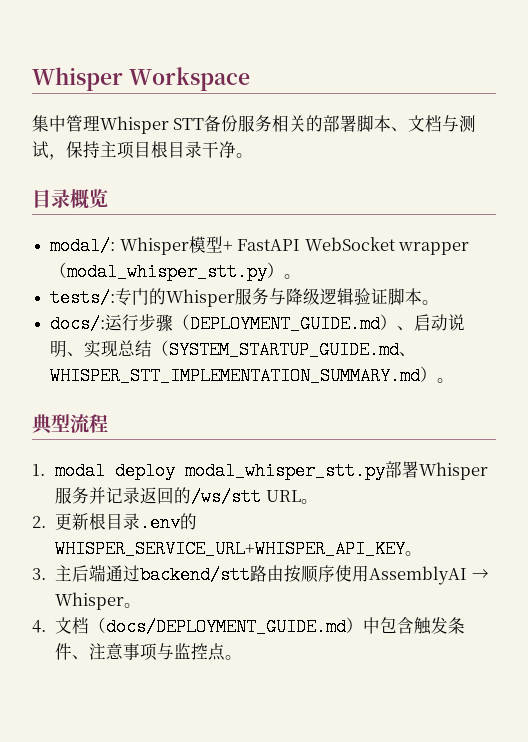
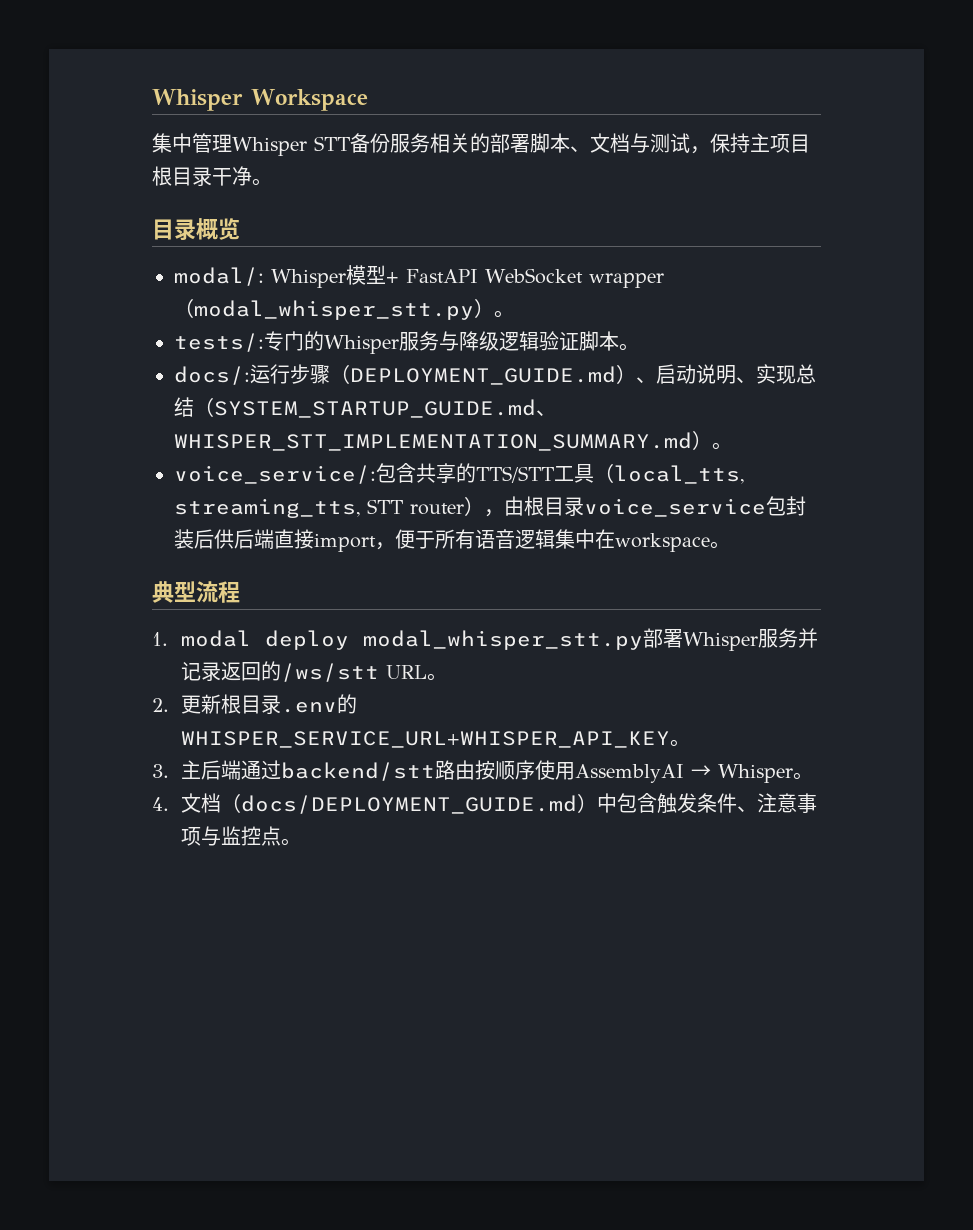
+ voice_service/:包含共享的TTS/STT工具（local_tts, streaming_tts, STT router），由根目录voice_service包封装后供后端直接import，便于所有语音逻辑集中在workspace。

